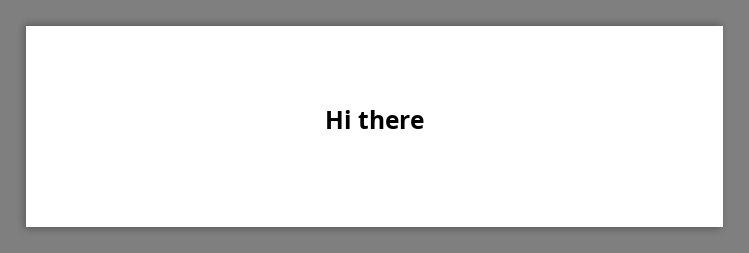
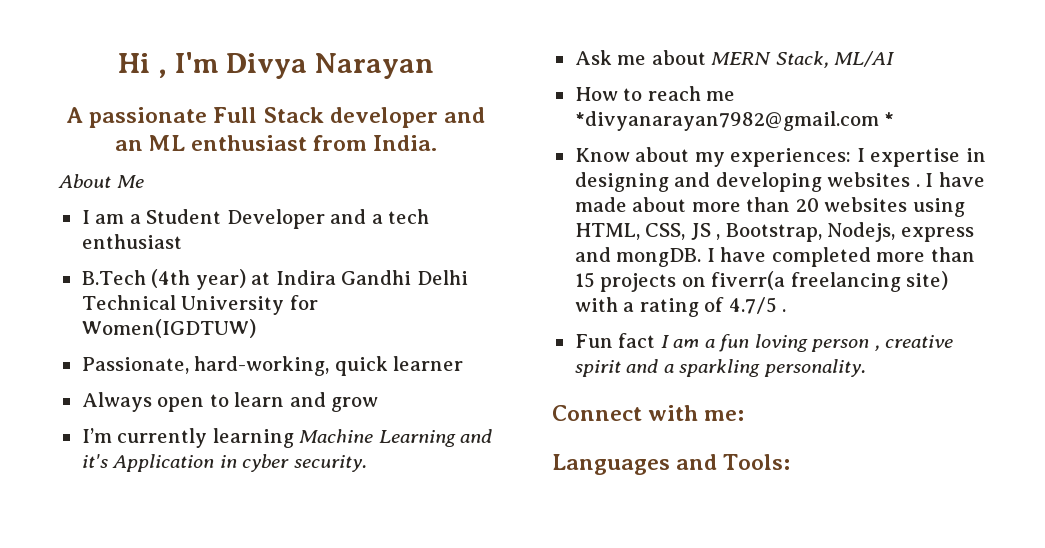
- Hi there
+ Hi , I'm Divya Narayan
+ A passionate Full Stack developer and an ML enthusiast from India.
+ About Me
+ I am a Student Developer and a tech enthusiast
+ B.Tech (4th year) at Indira Gandhi Delhi Technical University for Women(IGDTUW)
+ Passionate, hard-working, quick learner
+ Always open to learn and grow
+ I’m currently learning Machine Learning and it's Application in cyber security.
+ Ask me about MERN Stack, ML/AI
+ How to reach me *divyanarayan7982@gmail.com *
+ Know about my experiences: I expertise in designing and developing websites . I have made about more than 20 websites using HTML, CSS, JS , Bootstrap, Nodejs, express and mongDB. I have completed more than 15 projects on fiverr(a freelancing site) with a rating of 4.7/5 .
+ Fun fact I am a fun loving person , creative spirit and a sparkling personality.
+ Connect with me:
+ Languages and Tools:

